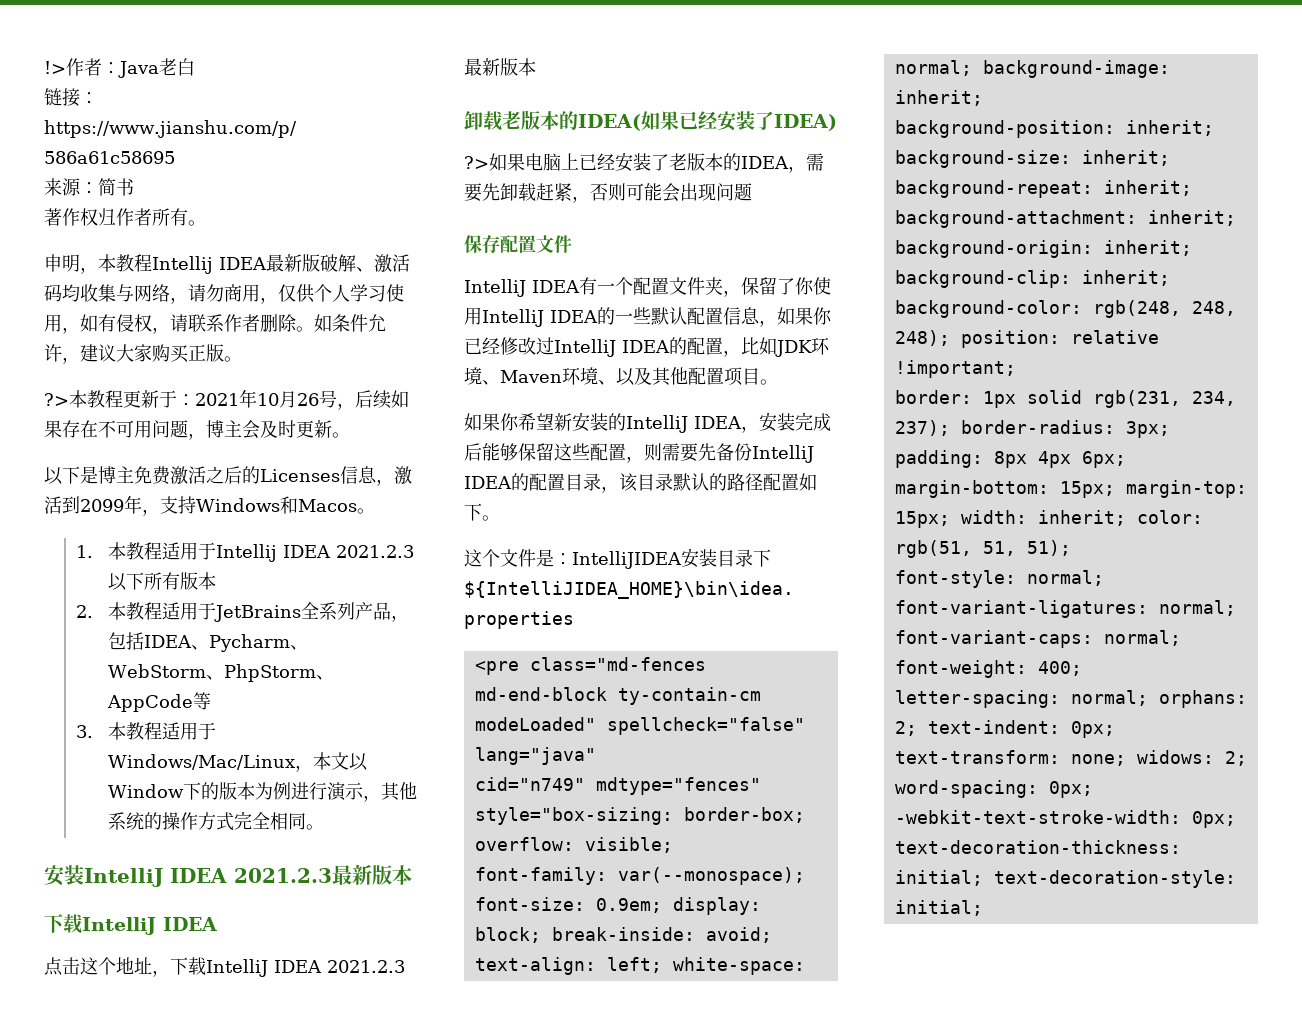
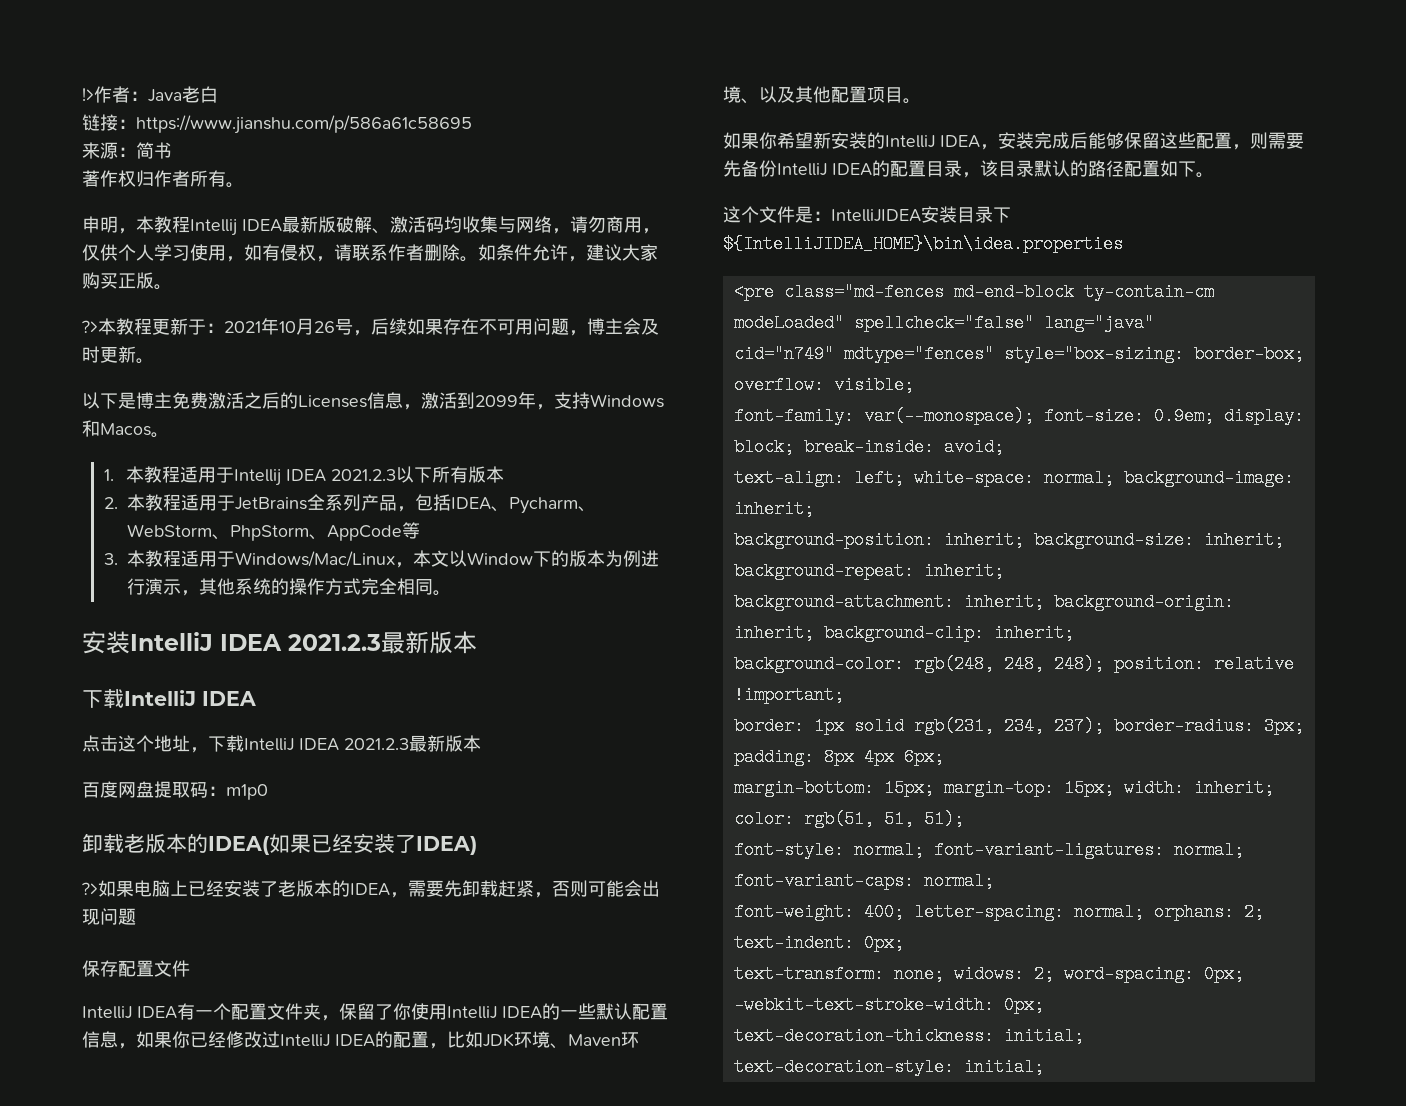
+ 百度网盘提取码：m1p0

